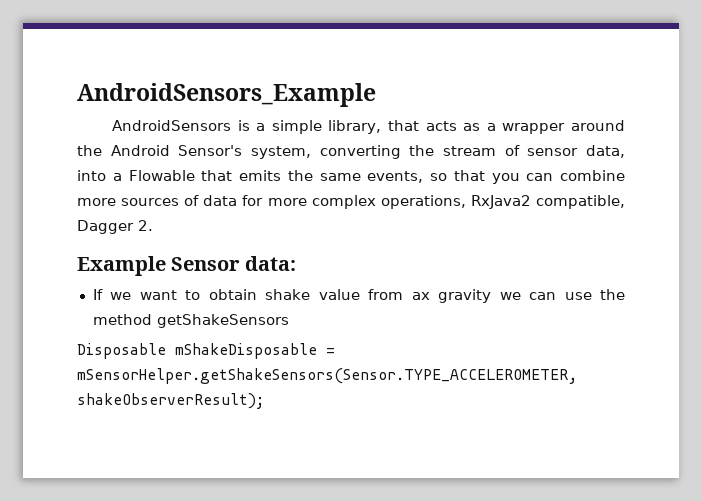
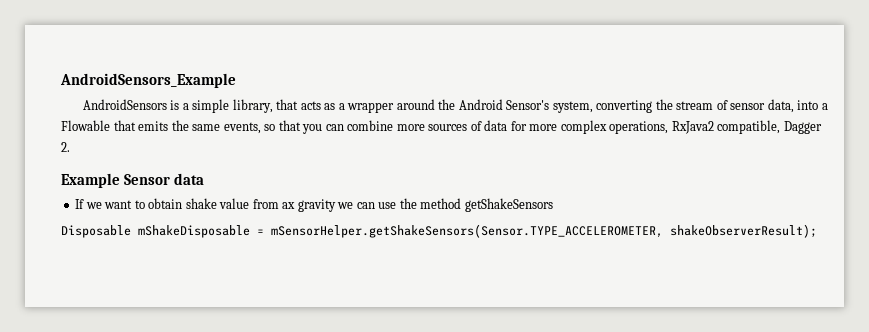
- Example Sensor data:
+ Example Sensor data

